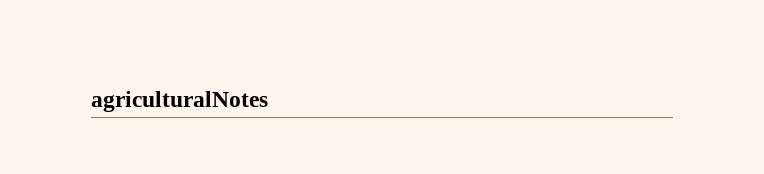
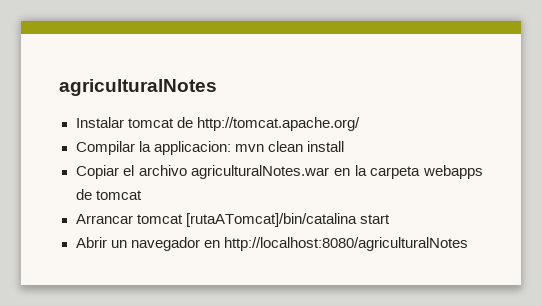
+ Instalar tomcat de http://tomcat.apache.org/
+ Compilar la applicacion: mvn clean install
+ Copiar el archivo agriculturalNotes.war en la carpeta webapps de tomcat
+ Arrancar tomcat [rutaATomcat]/bin/catalina start
+ Abrir un navegador en http://localhost:8080/agriculturalNotes

